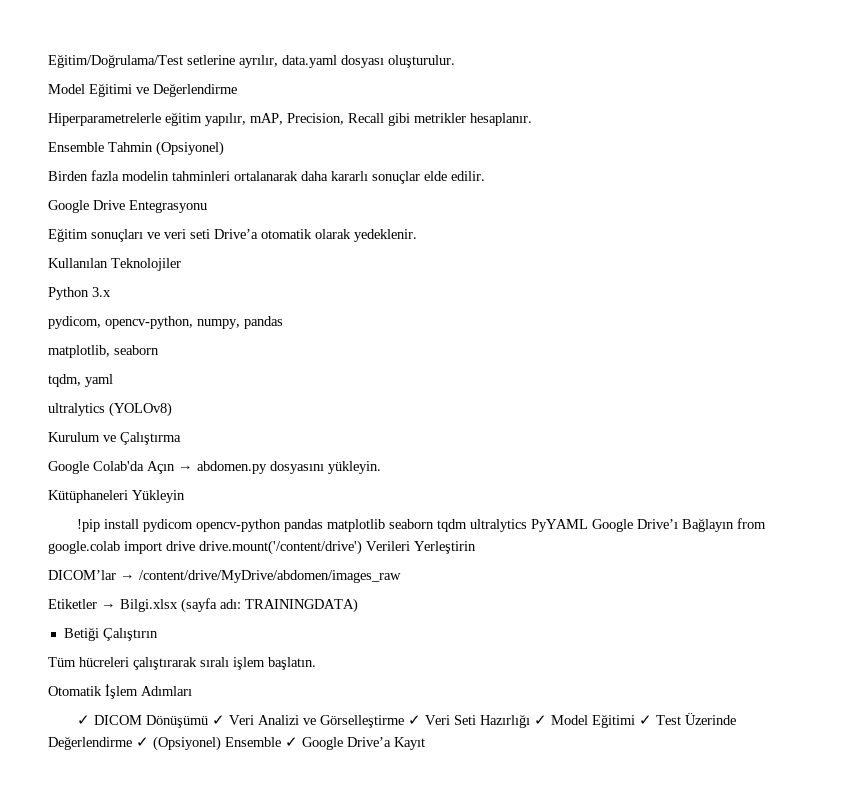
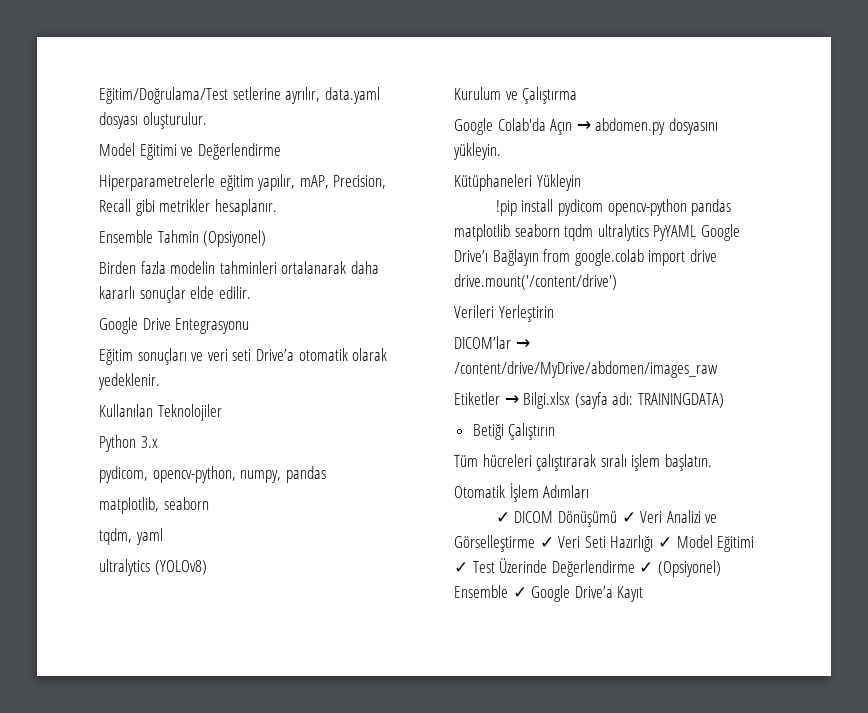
- !pip install pydicom opencv-python pandas matplotlib seaborn tqdm ultralytics PyYAML Google Drive’ı Bağlayın from google.colab import drive drive.mount('/content/drive') Verileri Yerleştirin
+ !pip install pydicom opencv-python pandas matplotlib seaborn tqdm ultralytics PyYAML Google Drive’ı Bağlayın from google.colab import drive drive.mount('/content/drive')
+ Verileri Yerleştirin

